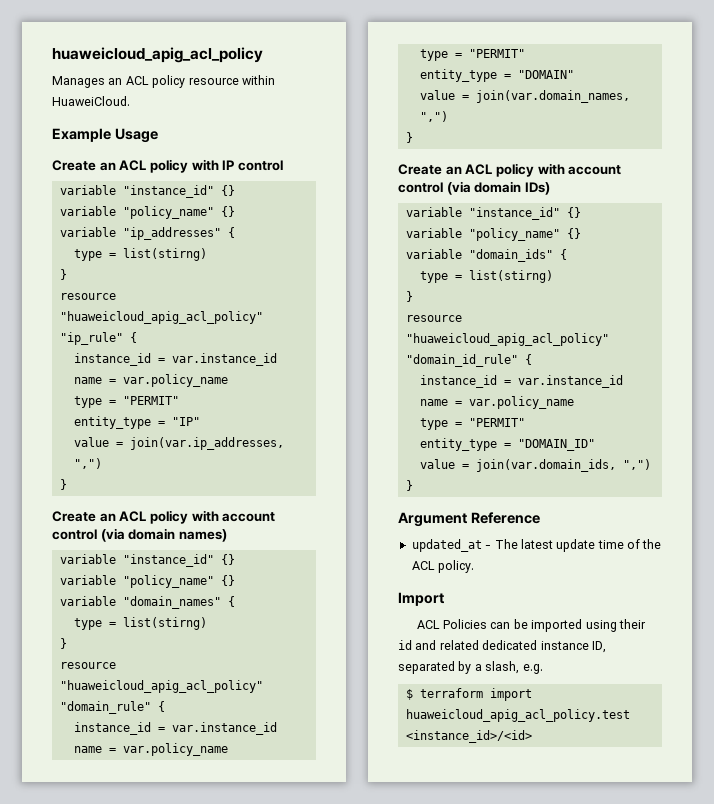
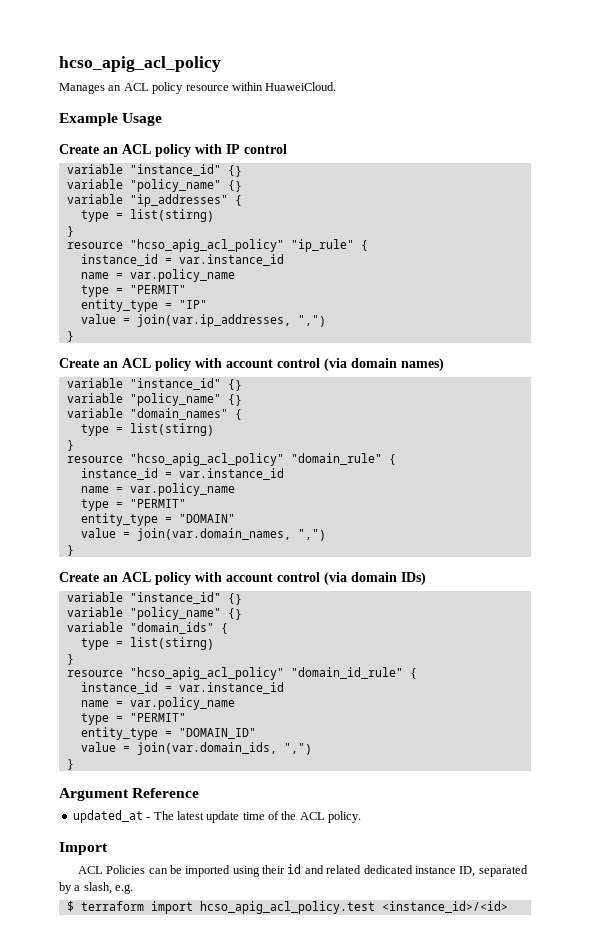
- huaweicloud_apig_acl_policy
+ hcso_apig_acl_policy
- resource "huaweicloud_apig_acl_policy" "ip_rule" {
+ resource "hcso_apig_acl_policy" "ip_rule" {
- resource "huaweicloud_apig_acl_policy" "domain_rule" {
+ resource "hcso_apig_acl_policy" "domain_rule" {
- resource "huaweicloud_apig_acl_policy" "domain_id_rule" {
+ resource "hcso_apig_acl_policy" "domain_id_rule" {
- $ terraform import huaweicloud_apig_acl_policy.test <instance_id>/<id>
+ $ terraform import hcso_apig_acl_policy.test <instance_id>/<id>

